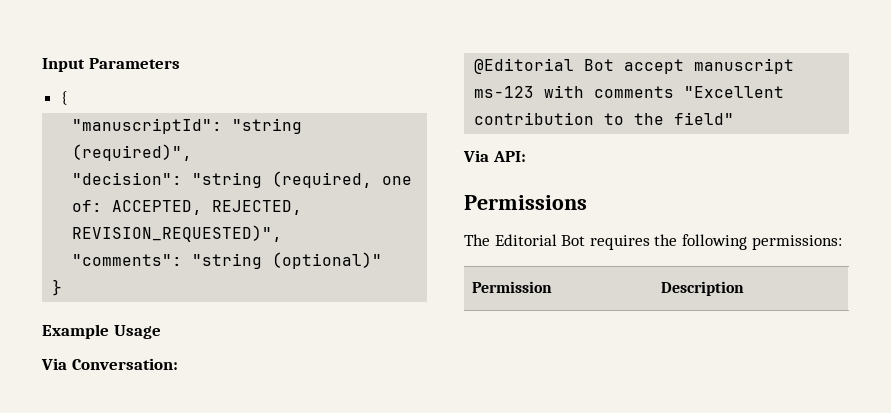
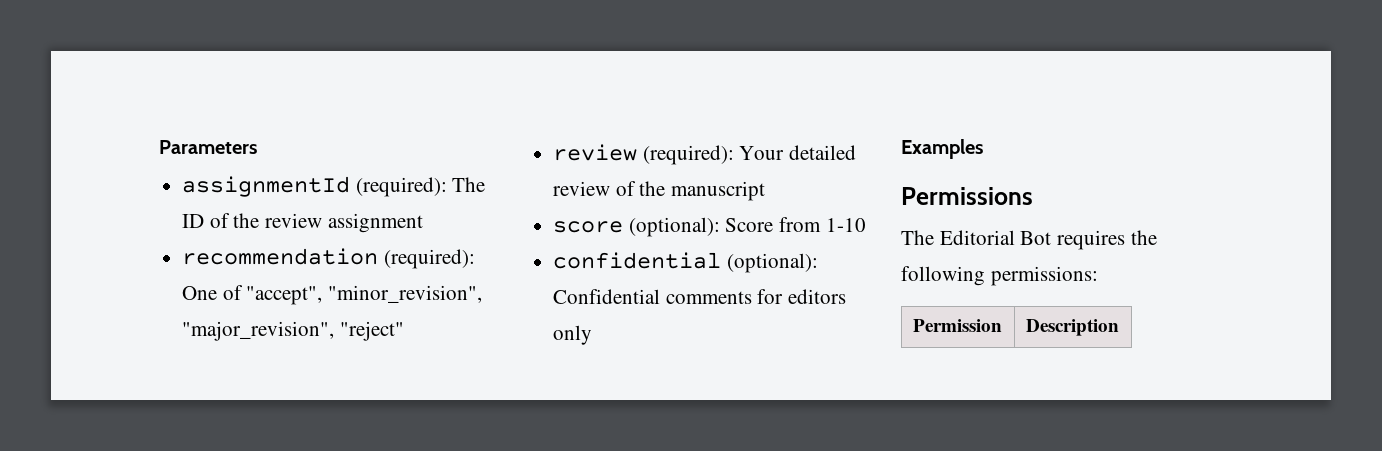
- Input Parameters
+ Parameters
- {
- "manuscriptId": "string (required)",
- "decision": "string (required, one of: ACCEPTED, REJECTED, REVISION_REQUESTED)",
- "comments": "string (optional)"
- }
- Example Usage
- Via Conversation:
- @Editorial Bot accept manuscript ms-123 with comments "Excellent contribution to the field"
- Via API:
+ assignmentId (required): The ID of the review assignment
+ recommendation (required): One of "accept", "minor_revision", "major_revision", "reject"
+ review (required): Your detailed review of the manuscript
+ score (optional): Score from 1-10
+ confidential (optional): Confidential comments for editors only
+ Examples

